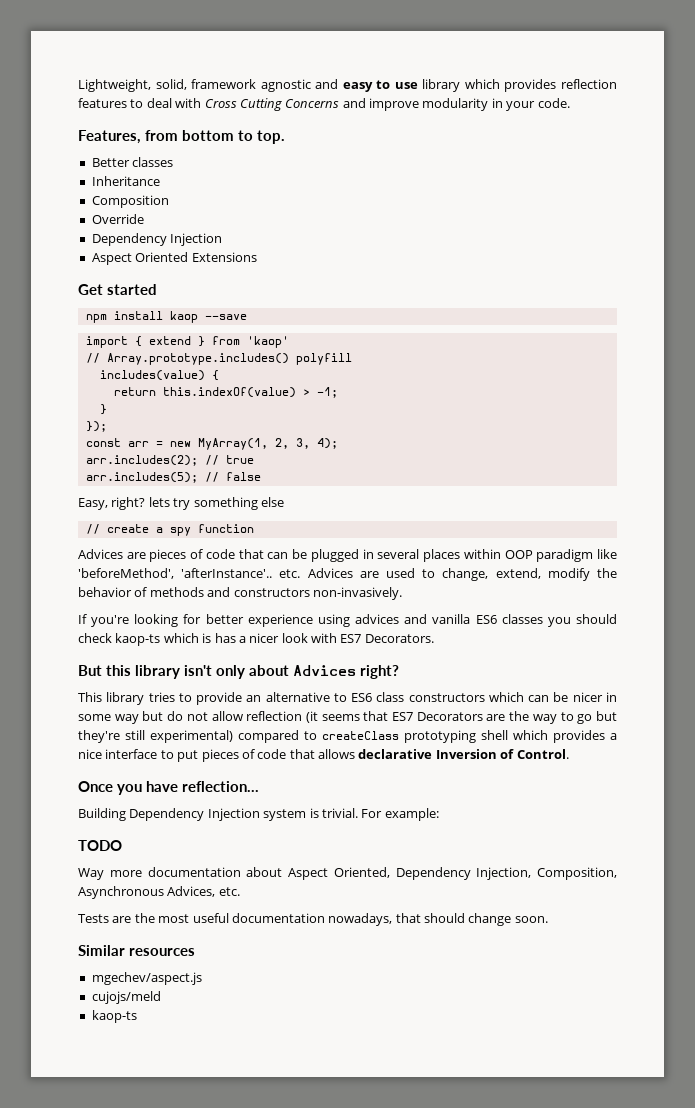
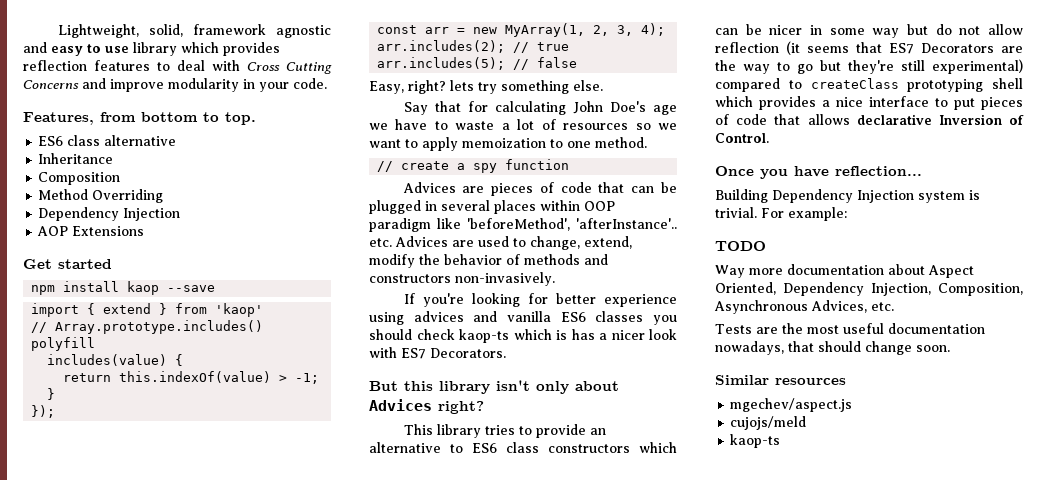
- Better classes
+ ES6 class alternative
- Override
+ Method Overriding
- Aspect Oriented Extensions
+ AOP Extensions
- Easy, right? lets try something else
+ Easy, right? lets try something else.
+ Say that for calculating John Doe's age we have to waste a lot of resources so we want to apply memoization to one method.

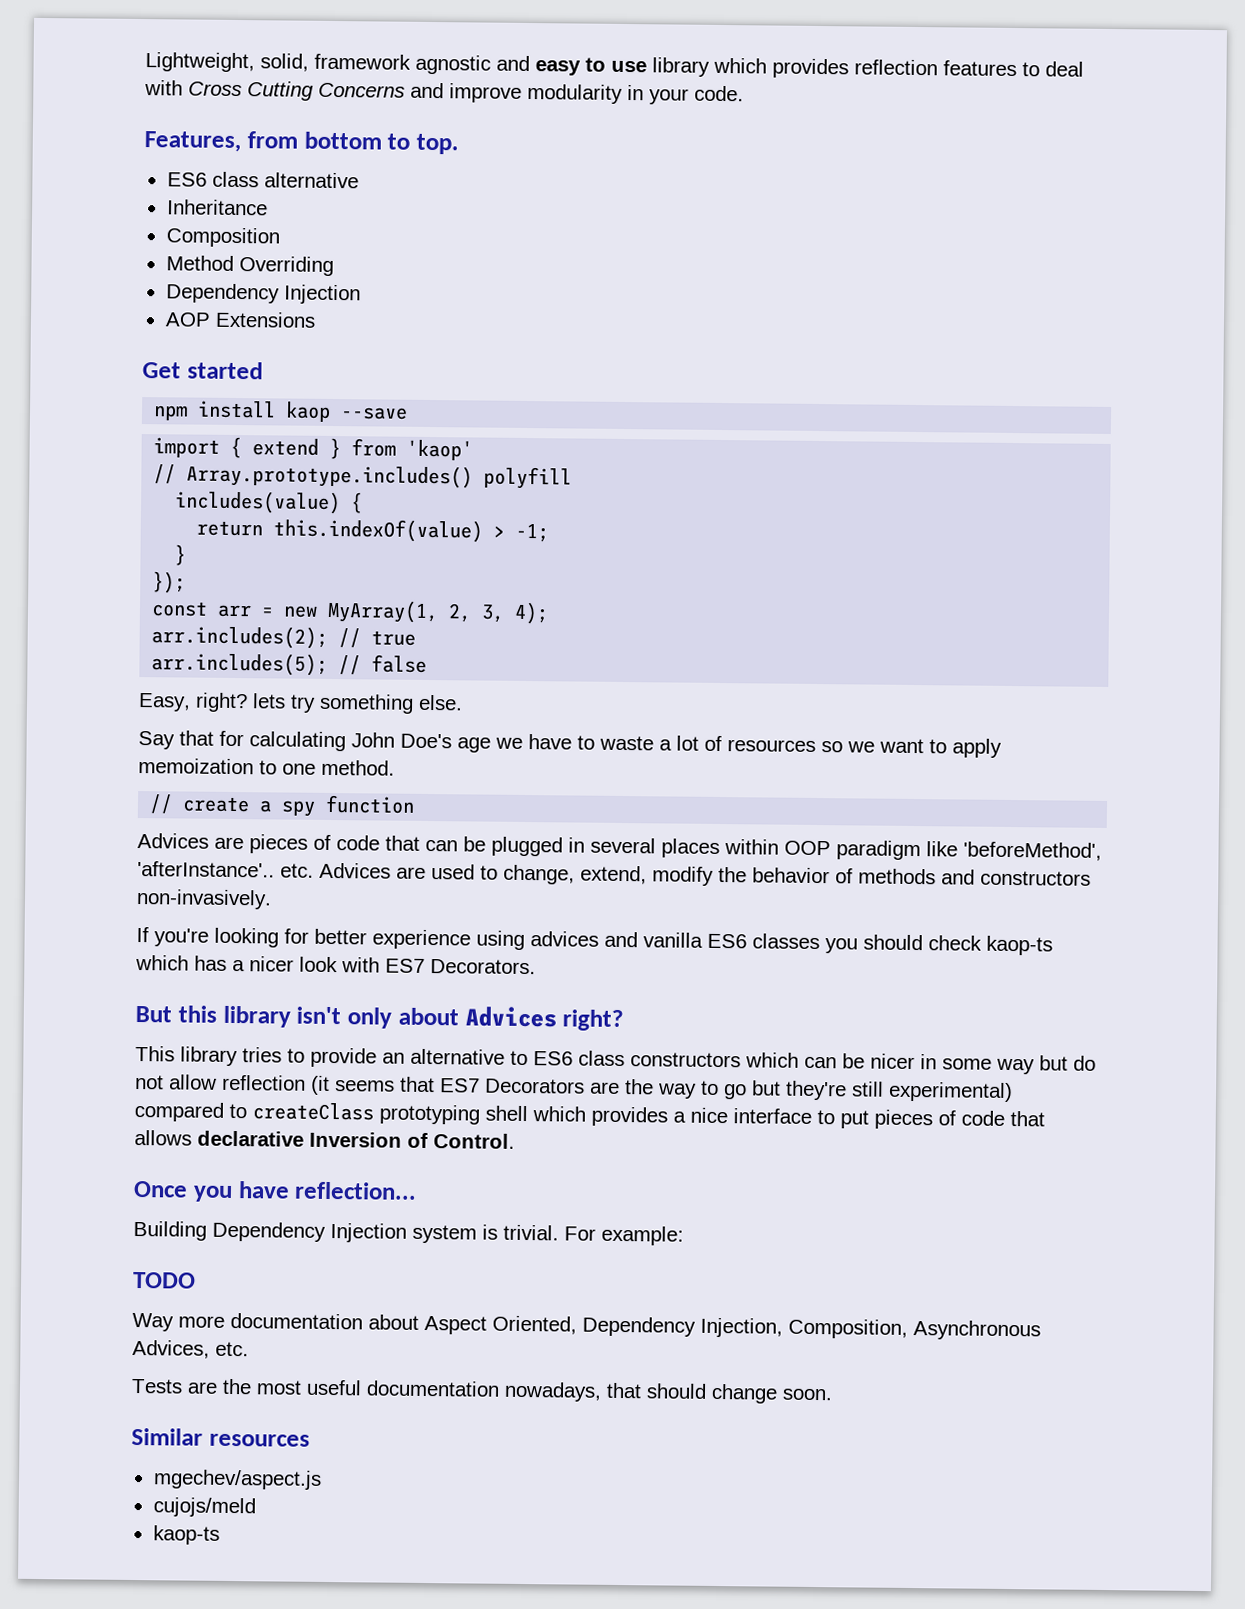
- If you're looking for better experience using advices and vanilla ES6 classes you should check kaop-ts which is has a nicer look with ES7 Decorators.
+ If you're looking for better experience using advices and vanilla ES6 classes you should check kaop-ts which has a nicer look with ES7 Decorators.

